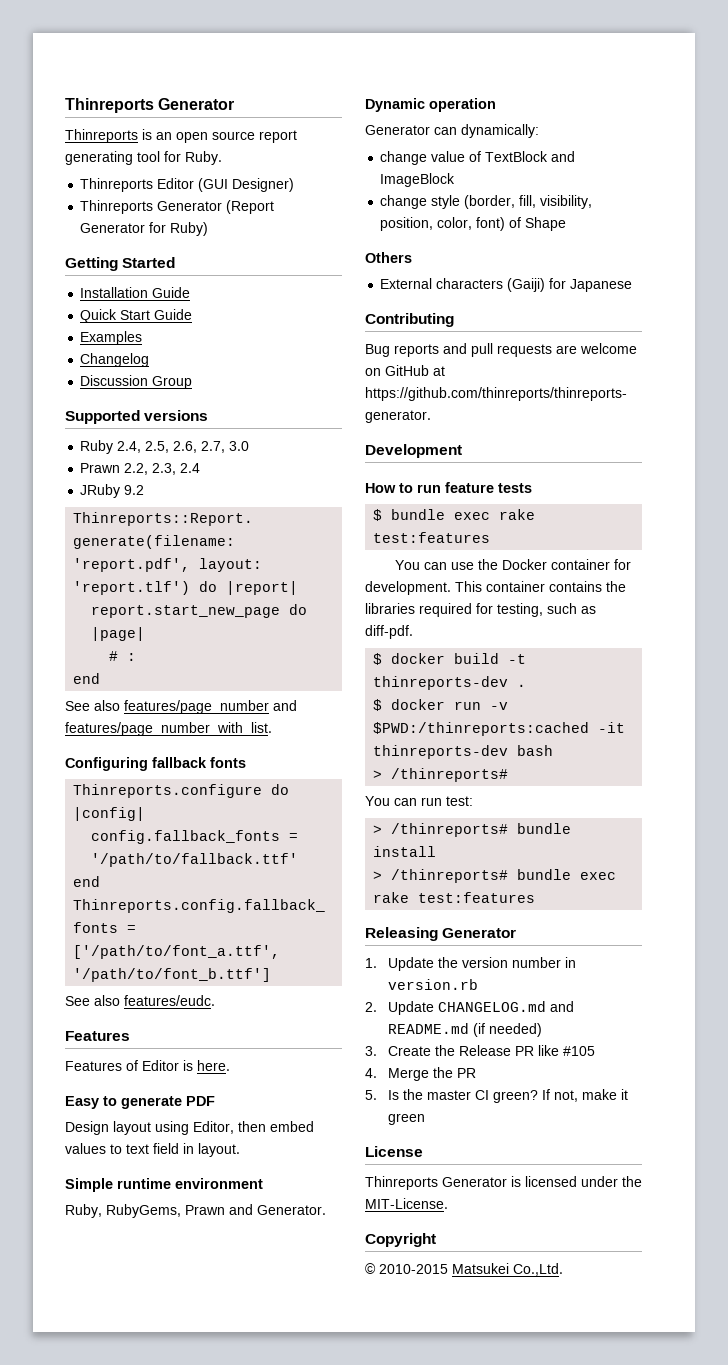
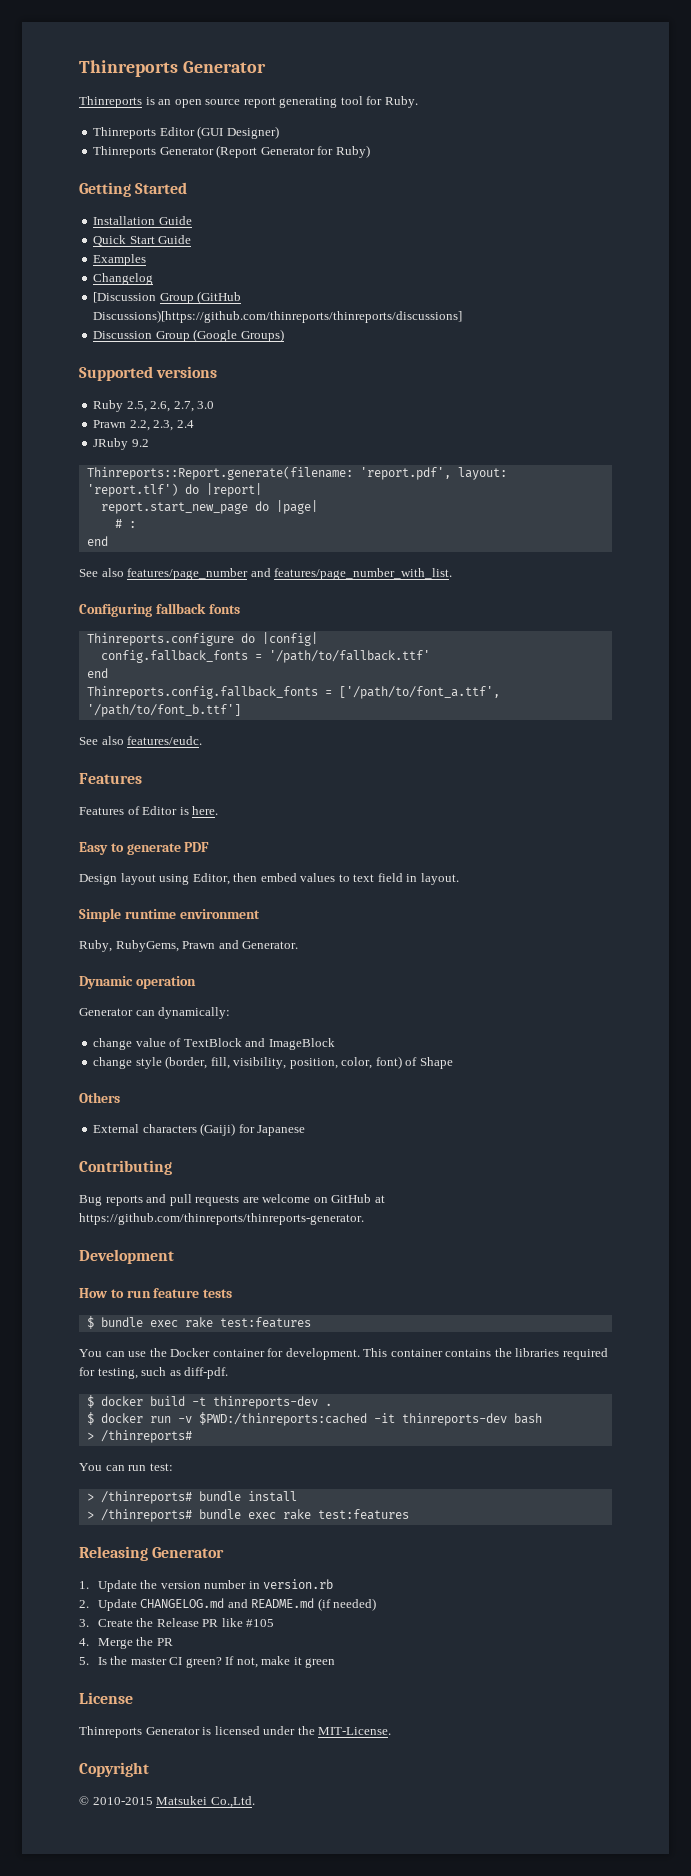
+ [Discussion Group (GitHub Discussions)[https://github.com/thinreports/thinreports/discussions]
- Discussion Group
+ Discussion Group (Google Groups)
- Ruby 2.4, 2.5, 2.6, 2.7, 3.0
+ Ruby 2.5, 2.6, 2.7, 3.0

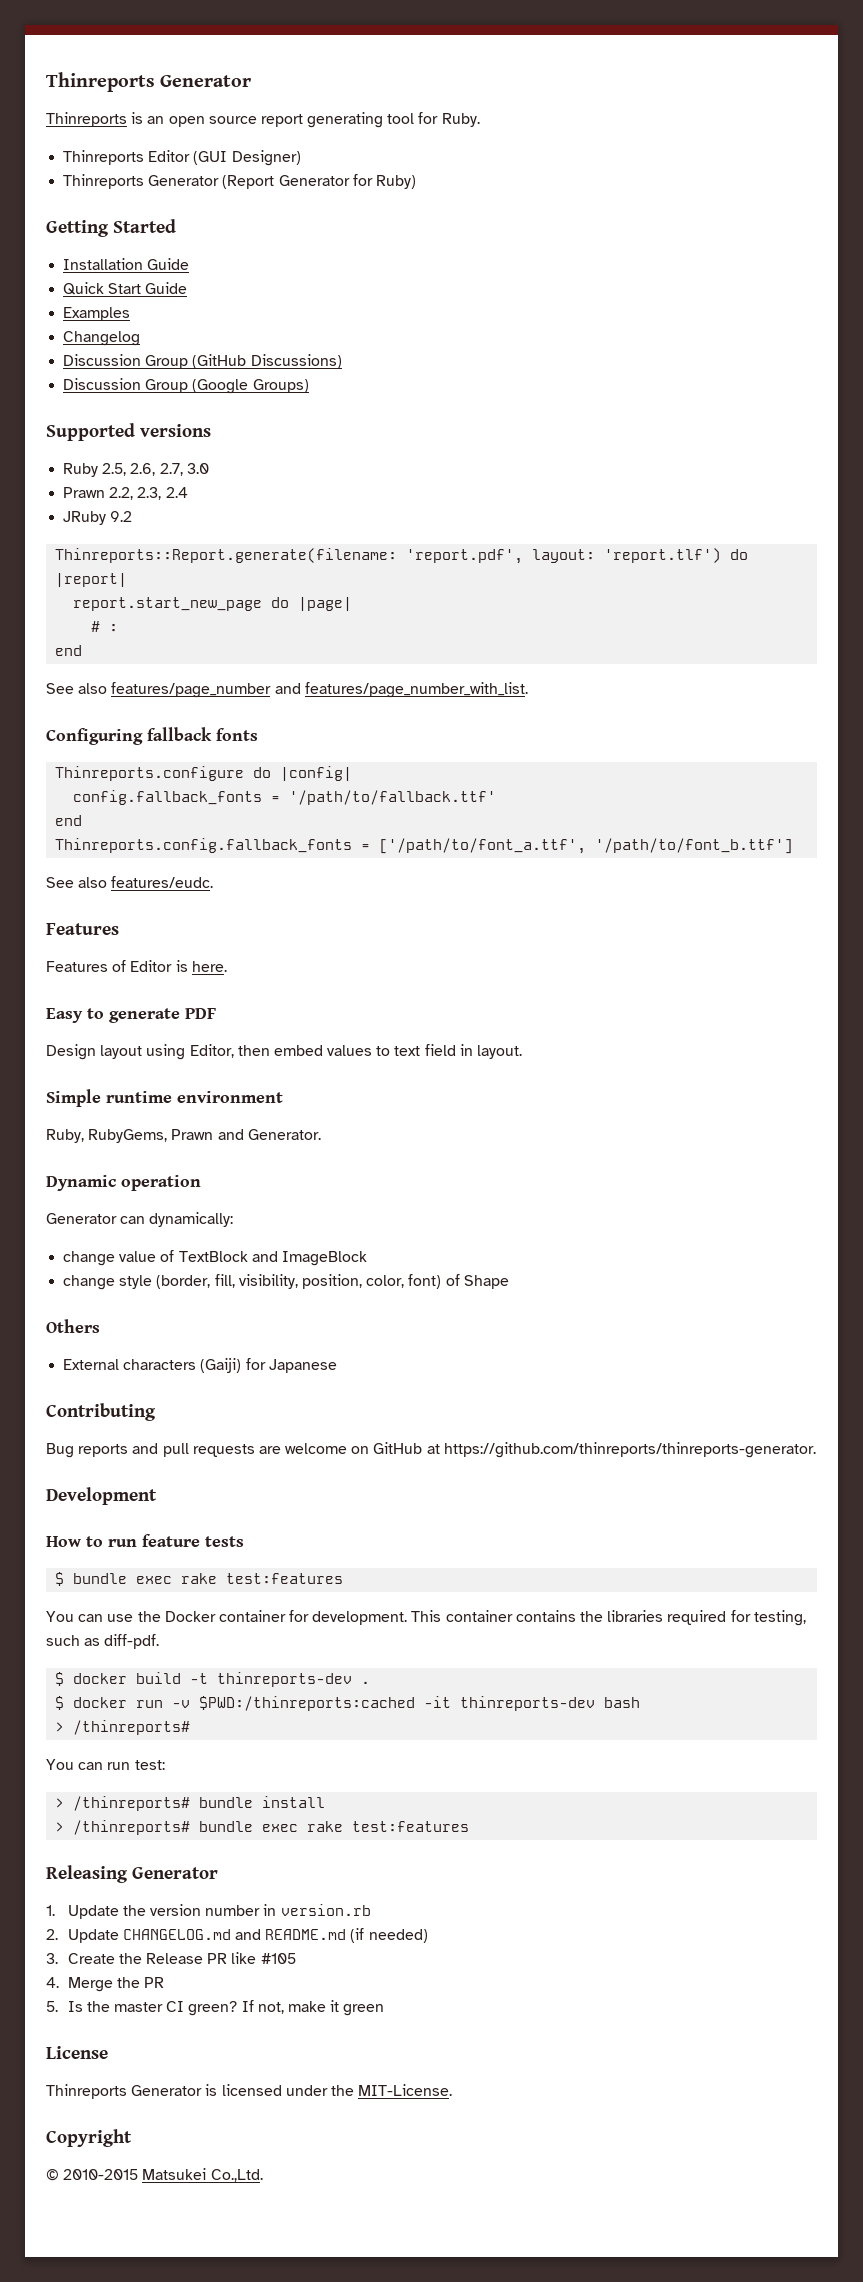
- [Discussion Group (GitHub Discussions)[https://github.com/thinreports/thinreports/discussions]
+ Discussion Group (GitHub Discussions)

